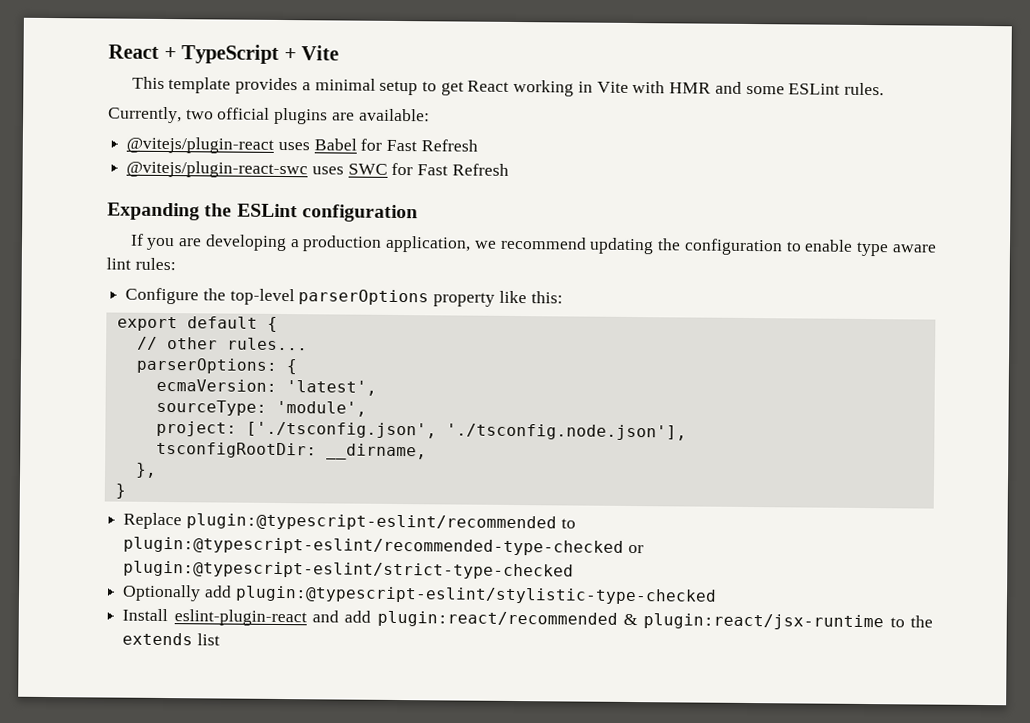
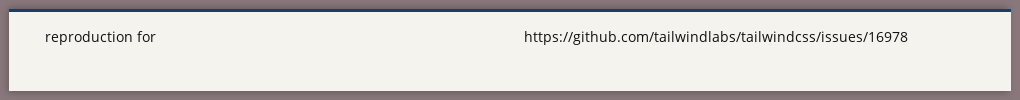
- React + TypeScript + Vite
- This template provides a minimal setup to get React working in Vite with HMR and some ESLint rules.
- Currently, two official plugins are available:
- @vitejs/plugin-react uses Babel for Fast Refresh
- @vitejs/plugin-react-swc uses SWC for Fast Refresh
- Expanding the ESLint configuration
- If you are developing a production application, we recommend updating the configuration to enable type aware lint rules:
- Configure the top-level parserOptions property like this:
- export default {
- // other rules...
- parserOptions: {
- ecmaVersion: 'latest',
- sourceType: 'module',
- project: ['./tsconfig.json', './tsconfig.node.json'],
- tsconfigRootDir: __dirname,
- },
- }
- Replace plugin:@typescript-eslint/recommended to plugin:@typescript-eslint/recommended-type-checked or plugin:@typescript-eslint/strict-type-checked
- Optionally add plugin:@typescript-eslint/stylistic-type-checked
- Install eslint-plugin-react and add plugin:react/recommended & plugin:react/jsx-runtime to the extends list
+ reproduction for https://github.com/tailwindlabs/tailwindcss/issues/16978

